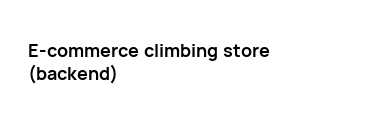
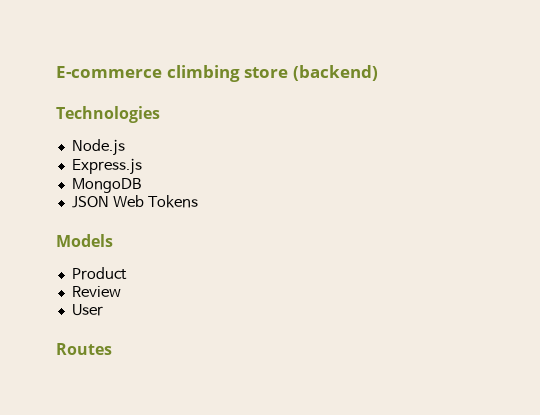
+ Technologies
+ Node.js
+ Express.js
+ MongoDB
+ JSON Web Tokens
+ Models
+ Product
+ Review
+ User
+ Routes

